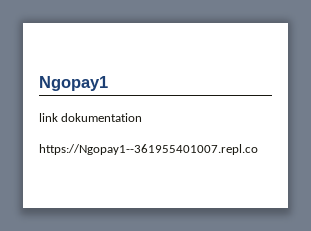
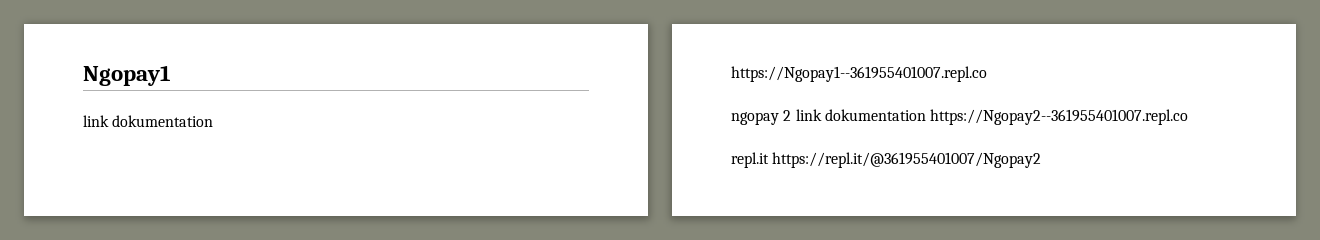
+ ngopay 2 link dokumentation https://Ngopay2--361955401007.repl.co
+ repl.it https://repl.it/@361955401007/Ngopay2

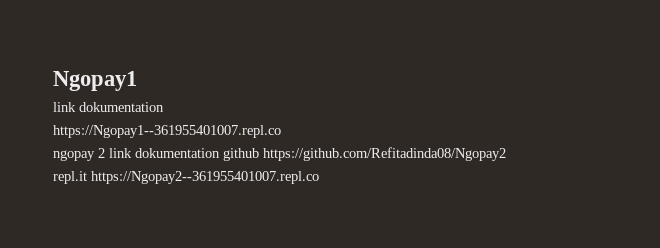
- ngopay 2 link dokumentation https://Ngopay2--361955401007.repl.co
+ ngopay 2 link dokumentation github https://github.com/Refitadinda08/Ngopay2
- repl.it https://repl.it/@361955401007/Ngopay2
+ repl.it https://Ngopay2--361955401007.repl.co

